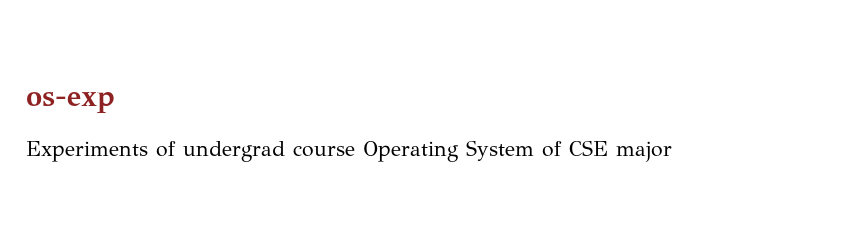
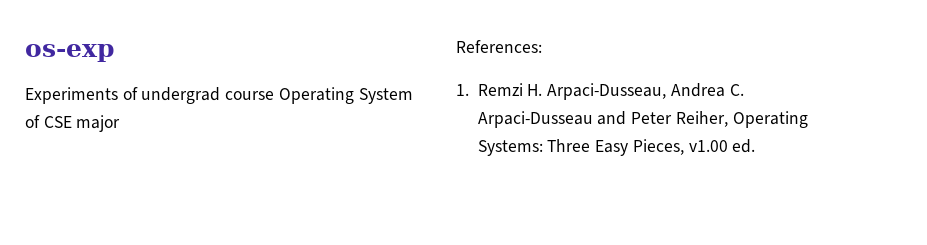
+ References:
+ 1. Remzi H. Arpaci-Dusseau, Andrea C. Arpaci-Dusseau and Peter Reiher, Operating Systems: Three Easy Pieces, v1.00 ed.

